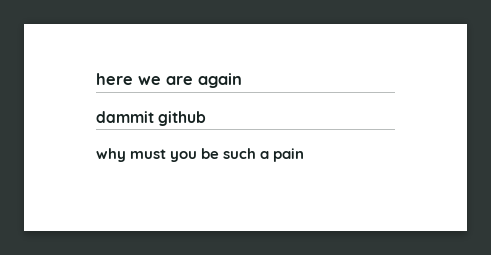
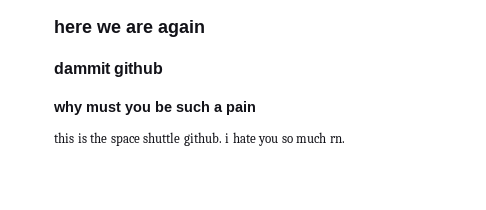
+ this is the space shuttle github. i hate you so much rn.

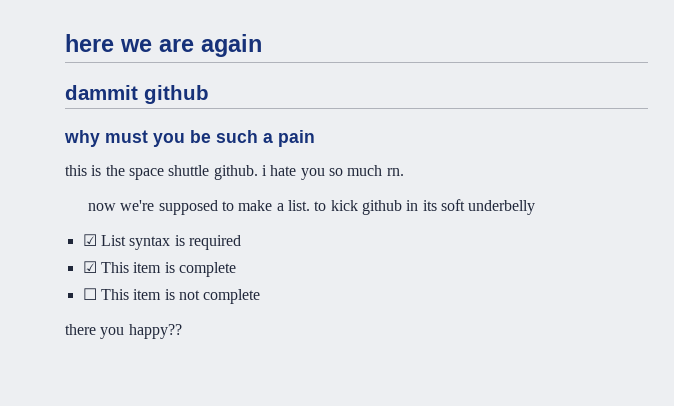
+ now we're supposed to make a list. to kick github in its soft underbelly
+ ☑ List syntax is required
+ ☑ This item is complete
+ ☐ This item is not complete
+ there you happy??

